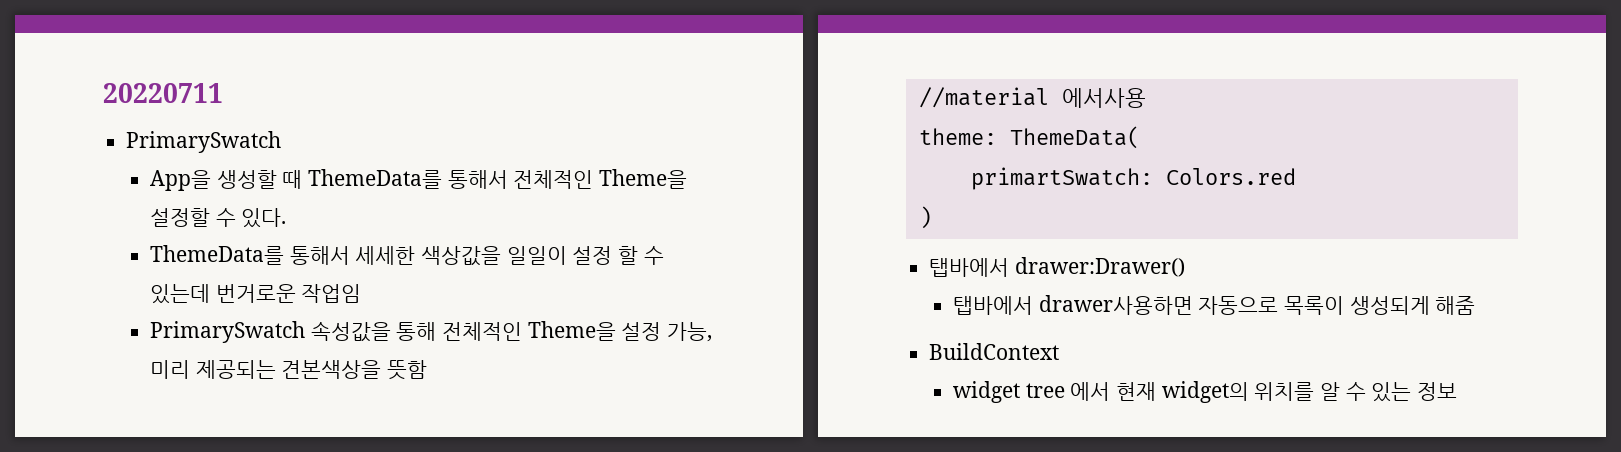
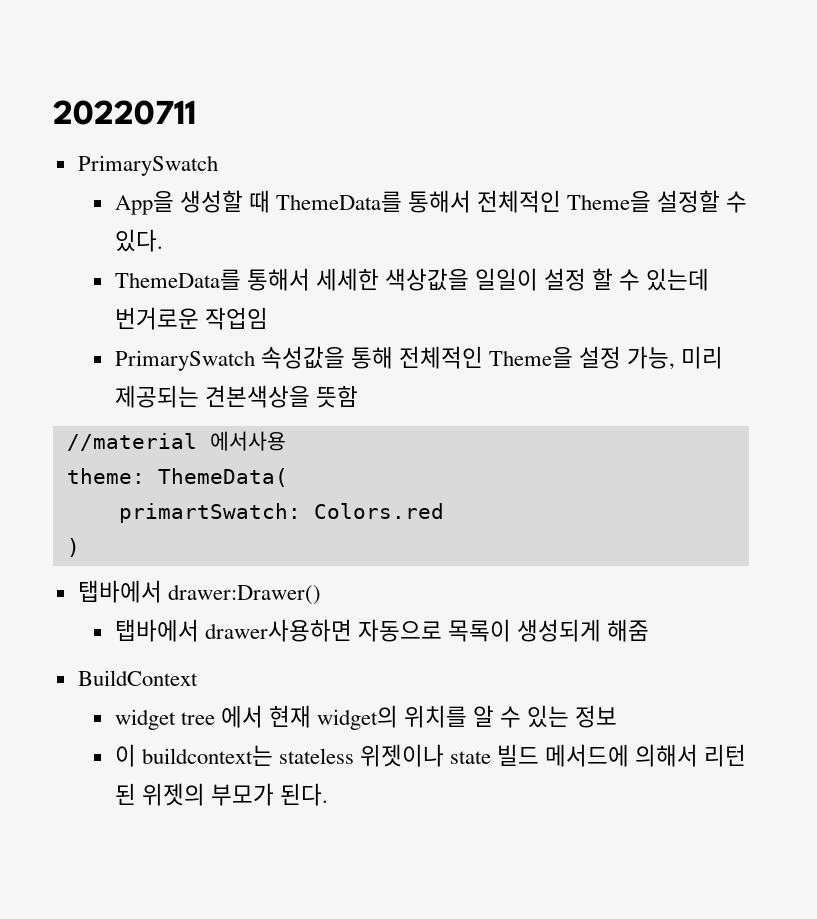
+ 이 buildcontext는 stateless 위젯이나 state 빌드 메서드에 의해서 리턴 된 위젯의 부모가 된다.

